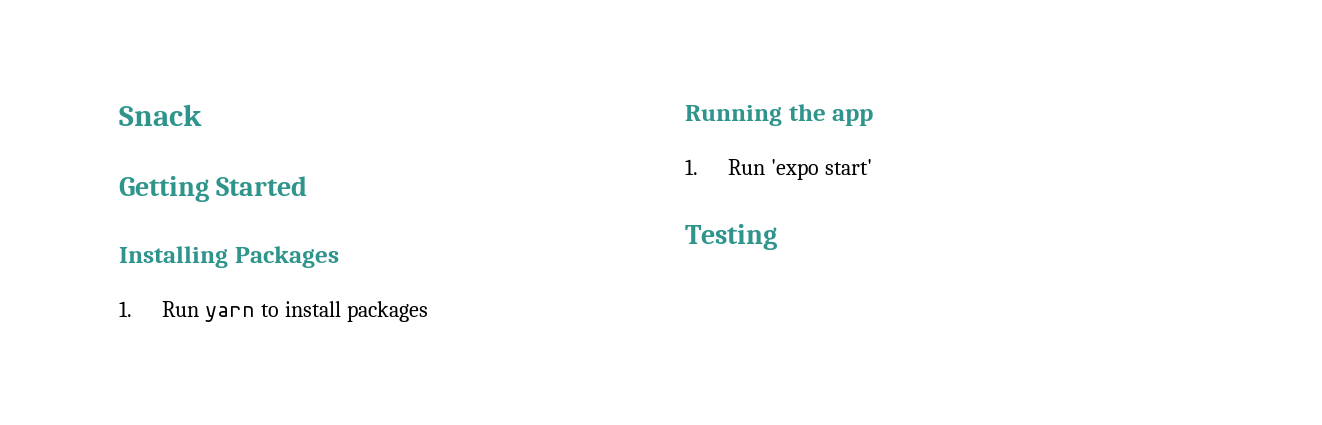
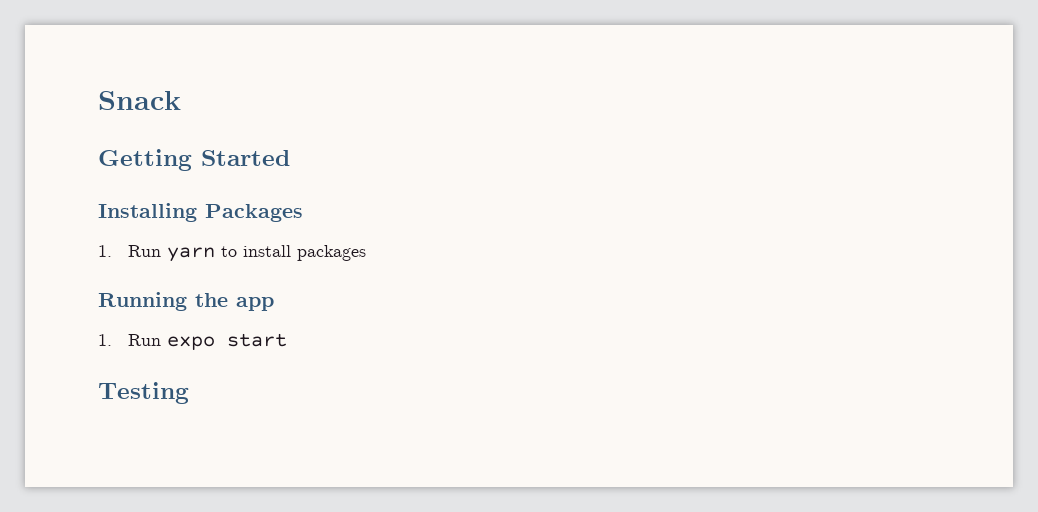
- 1. Run 'expo start'
+ 1. Run expo start

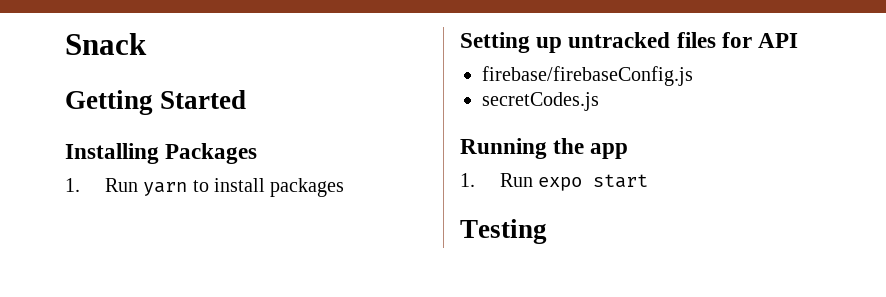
+ Setting up untracked files for API
+ firebase/firebaseConfig.js
+ secretCodes.js

